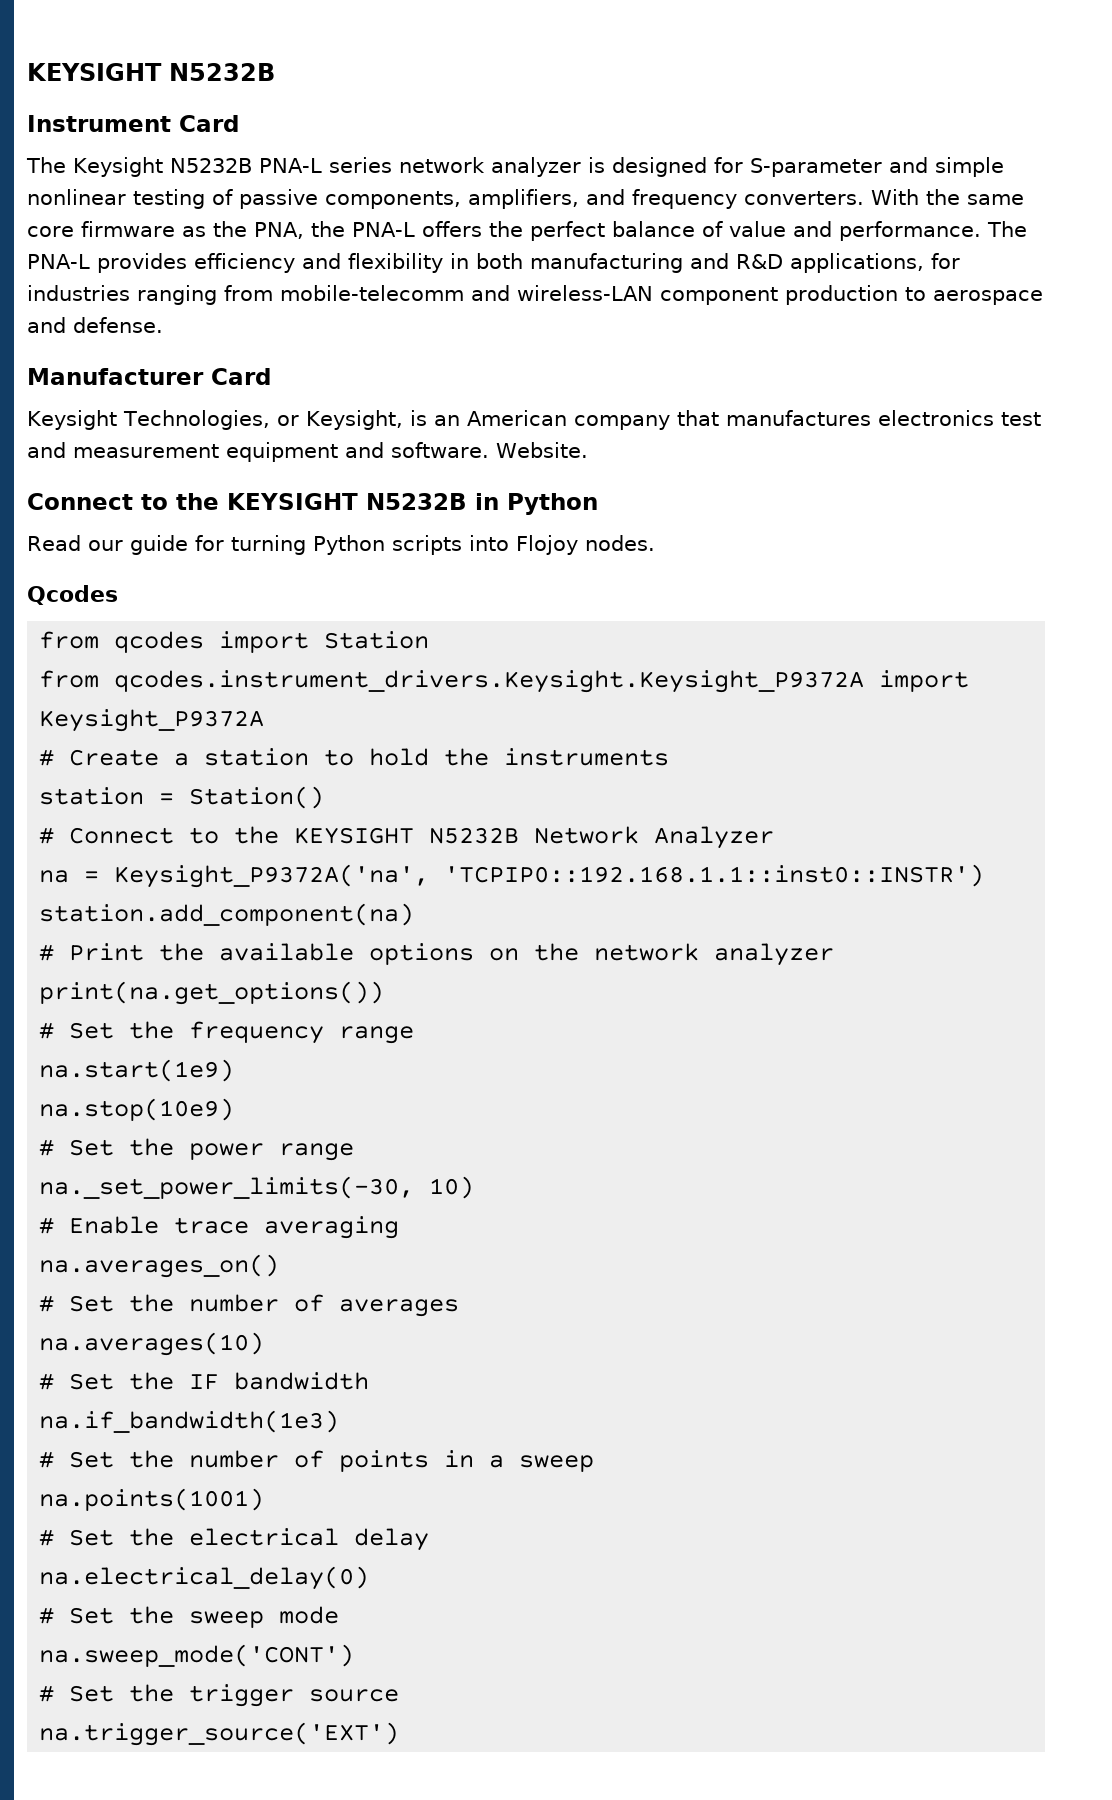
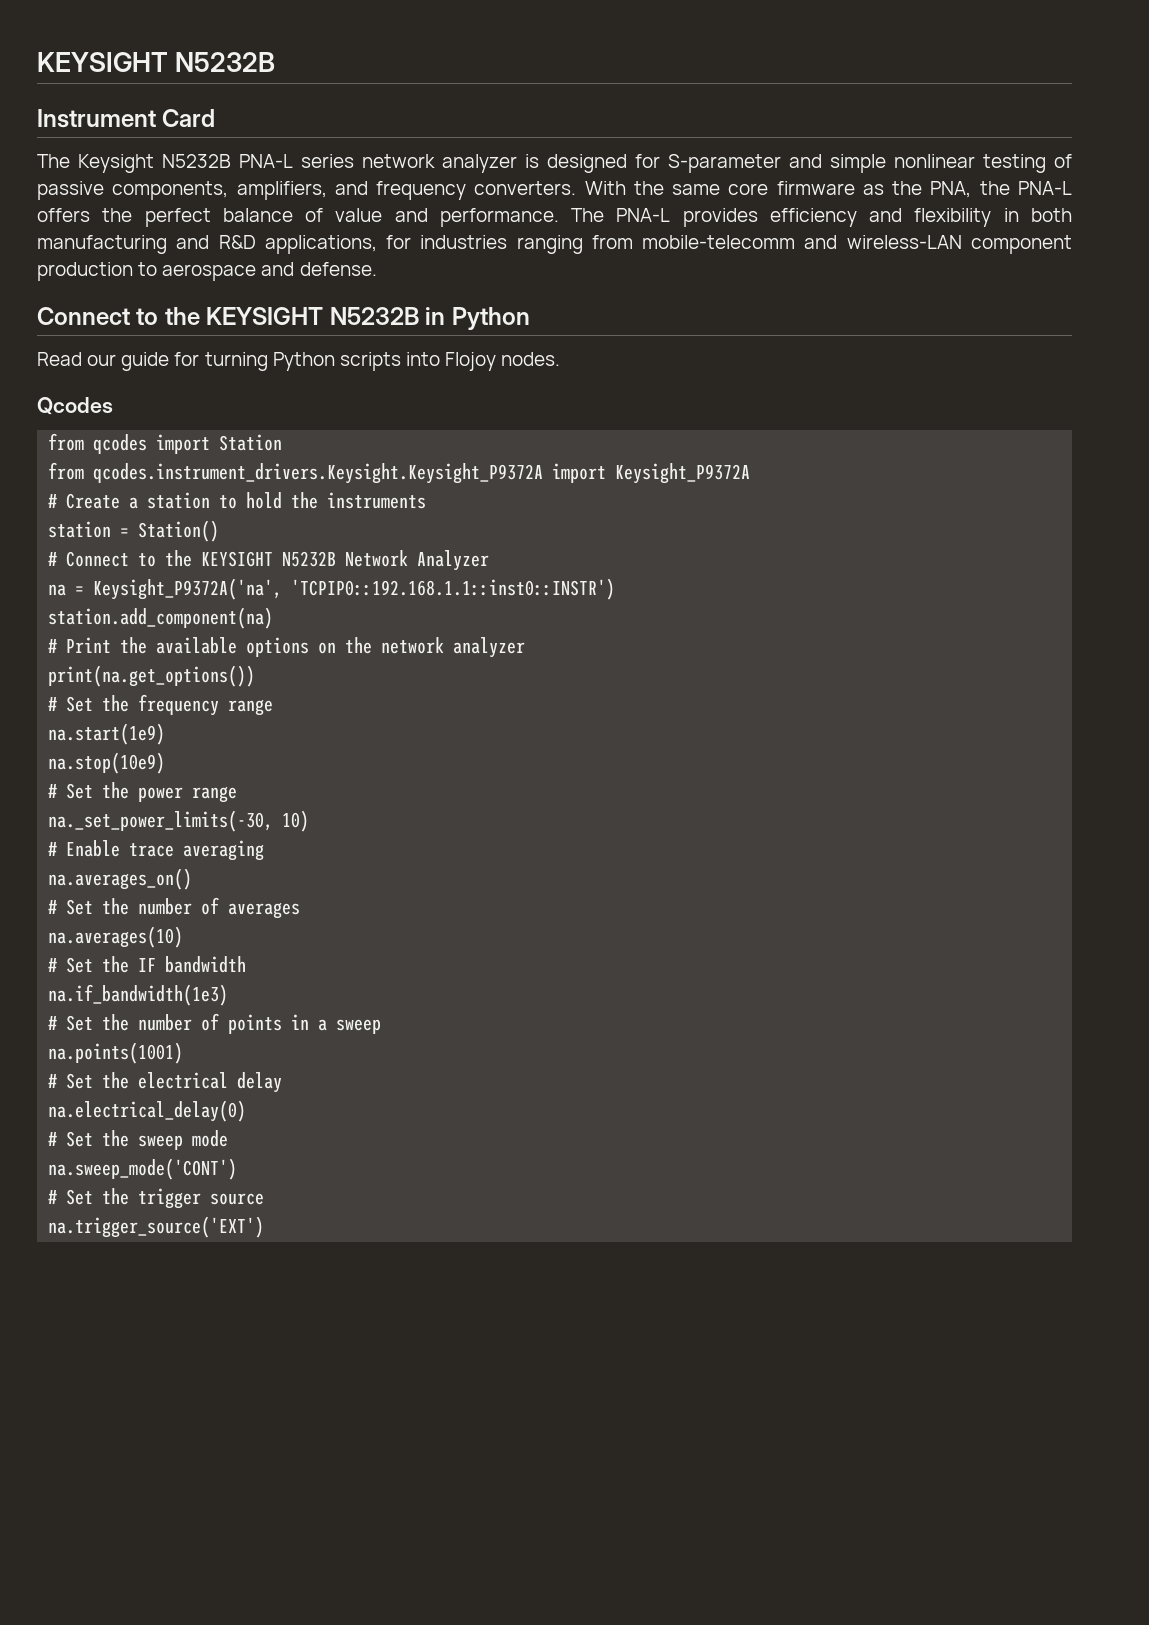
- Manufacturer Card
- Keysight Technologies, or Keysight, is an American company that manufactures electronics test and measurement equipment and software. Website.

